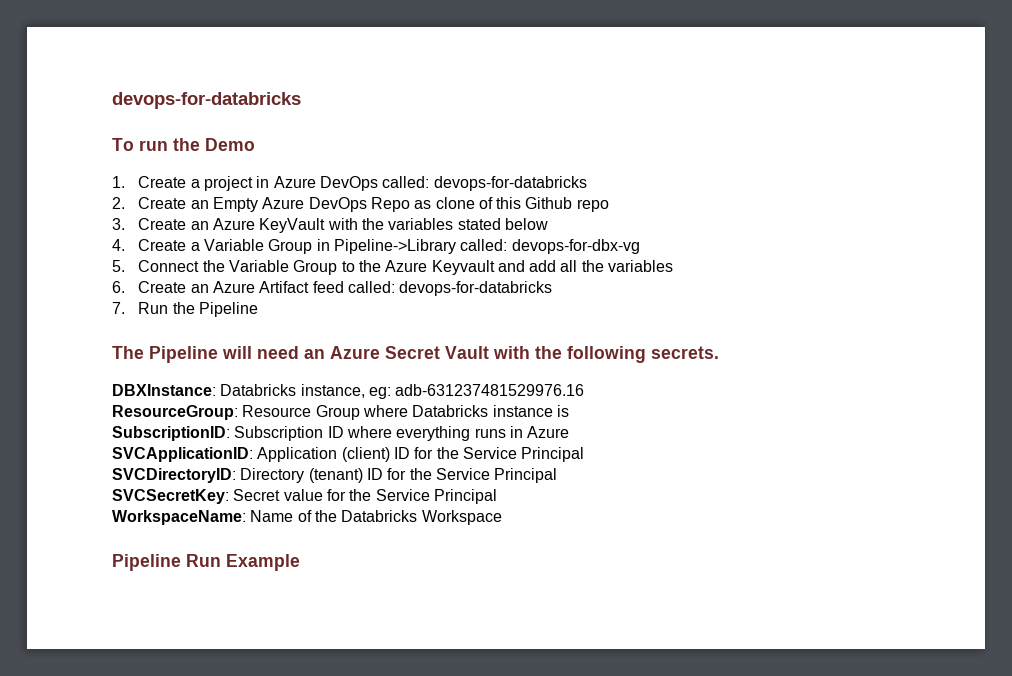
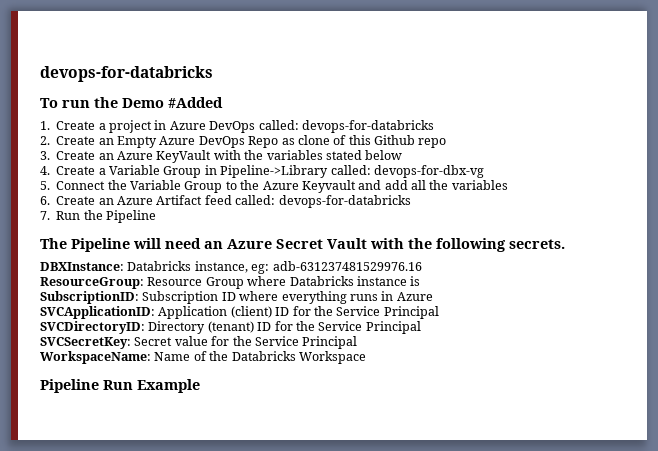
- To run the Demo
+ To run the Demo #Added

